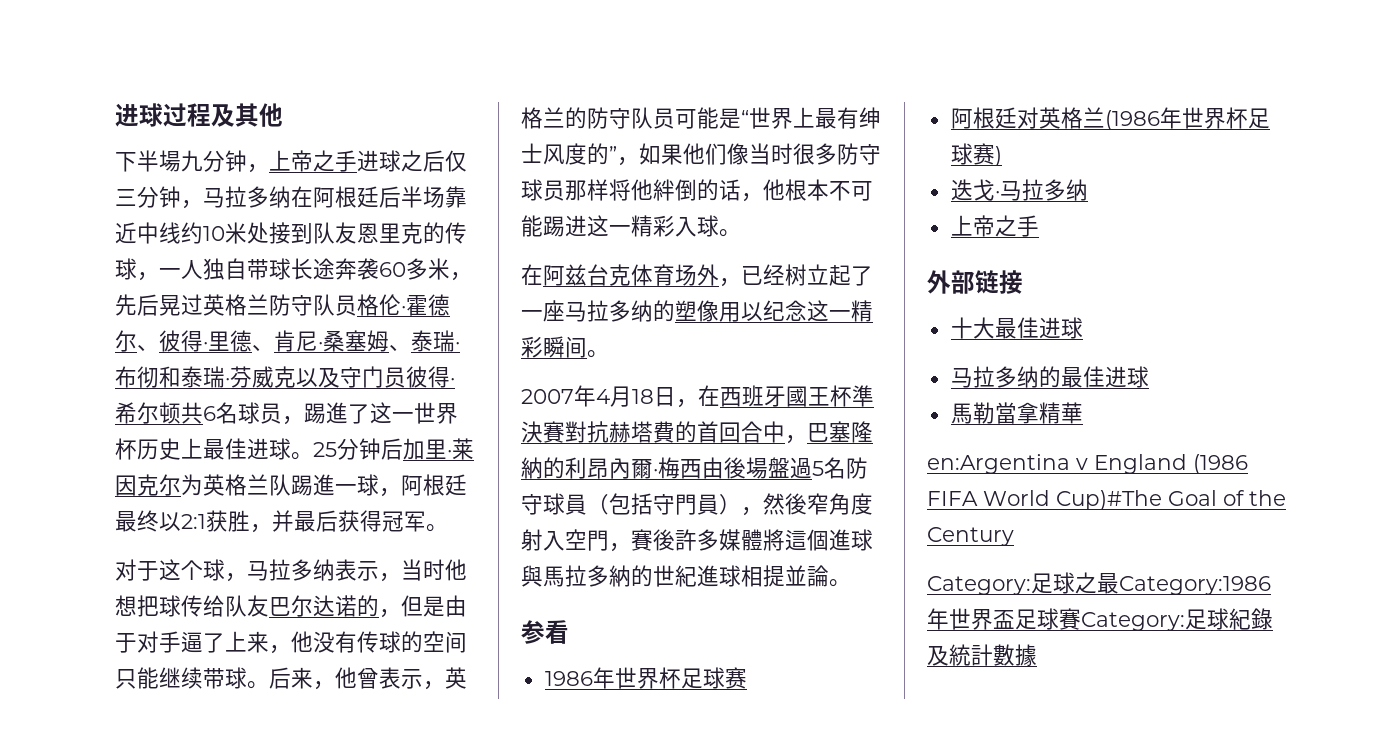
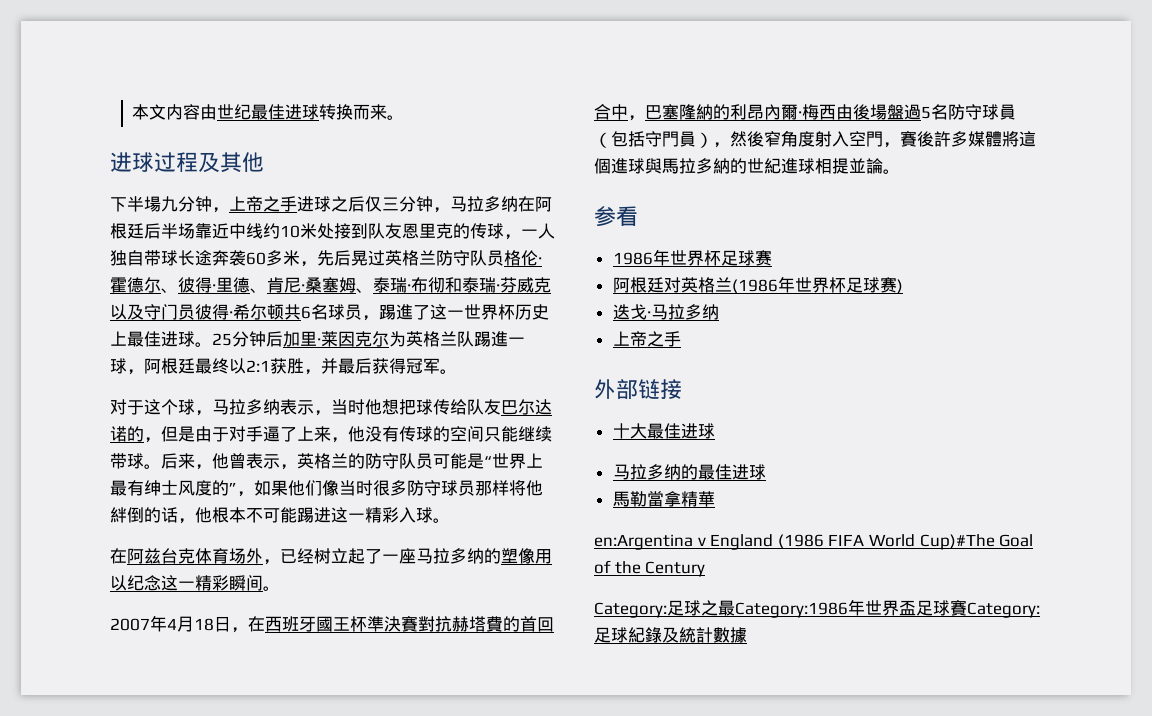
+ 本文内容由世纪最佳进球转换而来。

